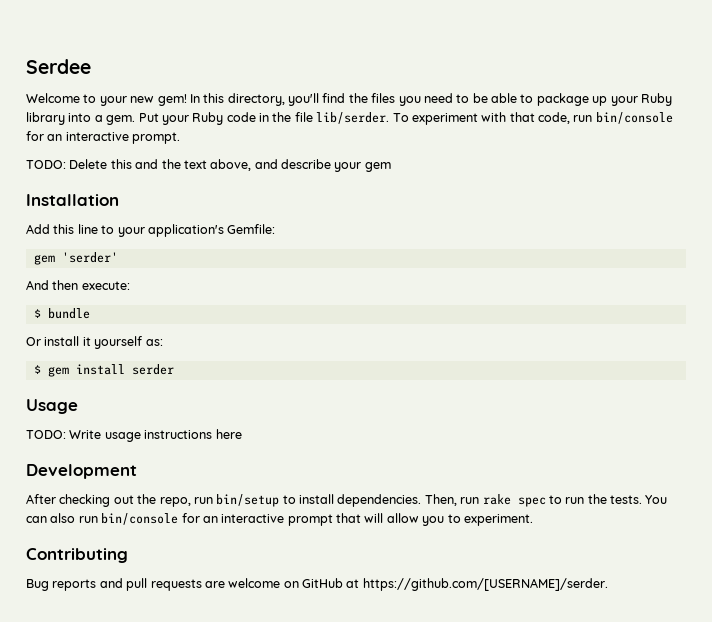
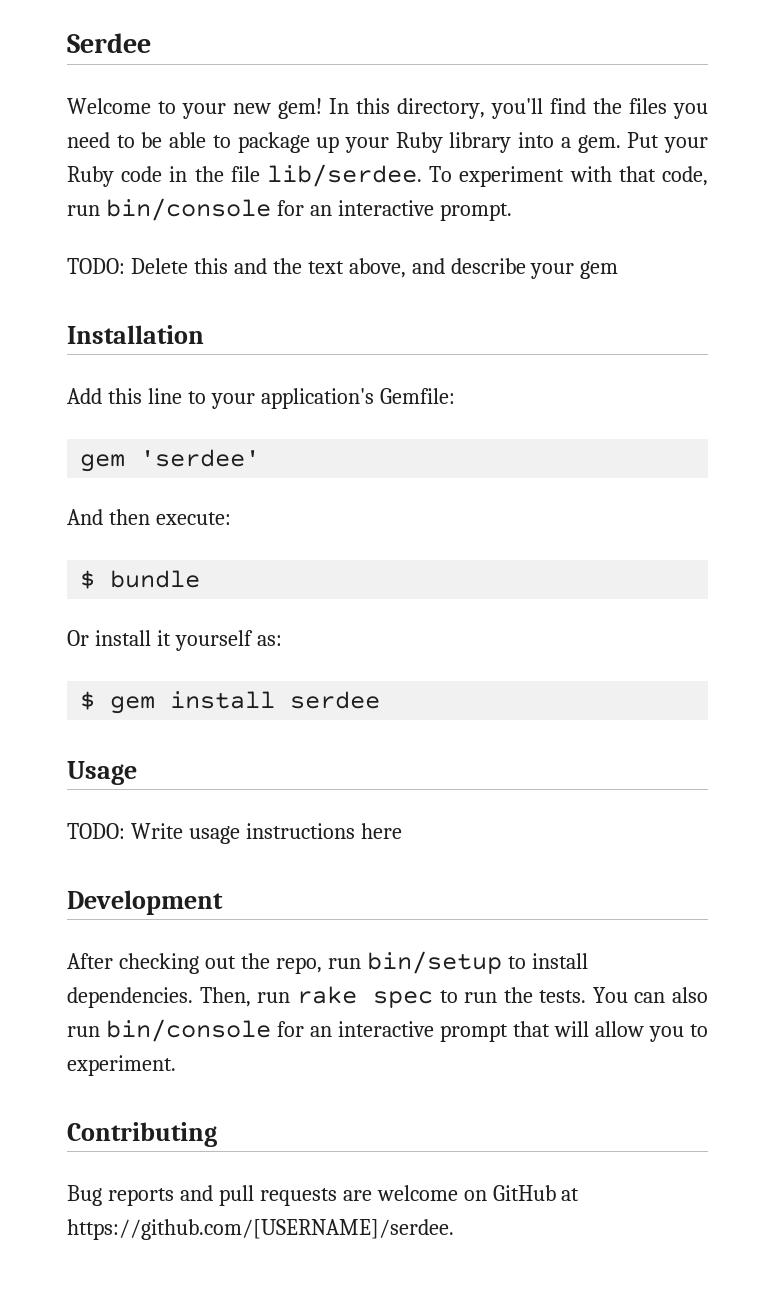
- Put your Ruby code in the file lib/serder.
+ Put your Ruby code in the file lib/serdee.
- gem 'serder'
+ gem 'serdee'
- $ gem install serder
+ $ gem install serdee
- Bug reports and pull requests are welcome on GitHub at https://github.com/[USERNAME]/serder.
+ Bug reports and pull requests are welcome on GitHub at https://github.com/[USERNAME]/serdee.

